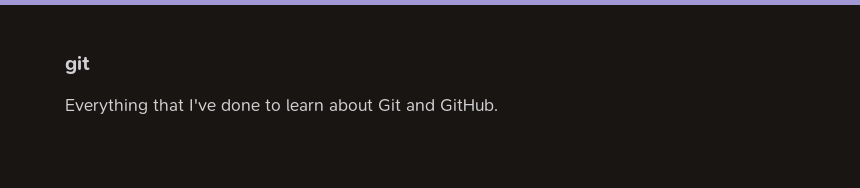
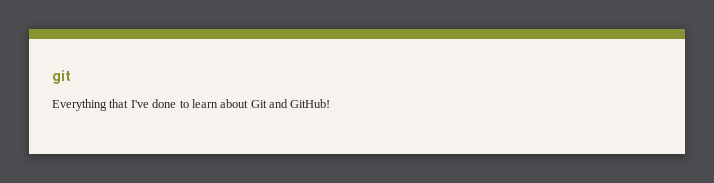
- Everything that I've done to learn about Git and GitHub.
+ Everything that I've done to learn about Git and GitHub!

